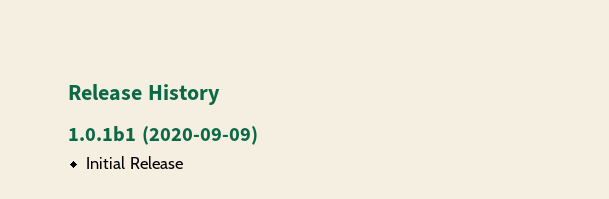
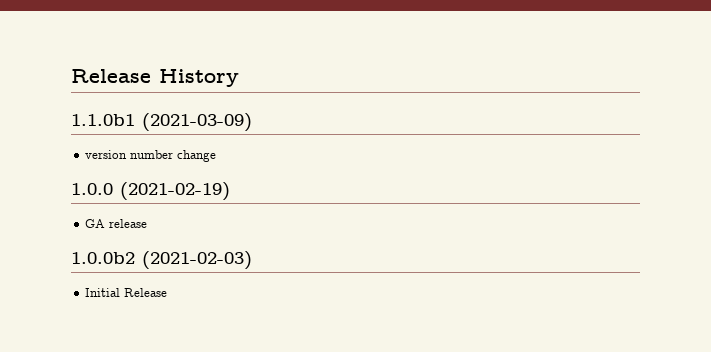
- 1.0.1b1 (2020-09-09)
+ 1.1.0b1 (2021-03-09)
+ version number change
+ 1.0.0 (2021-02-19)
+ GA release
+ 1.0.0b2 (2021-02-03)

